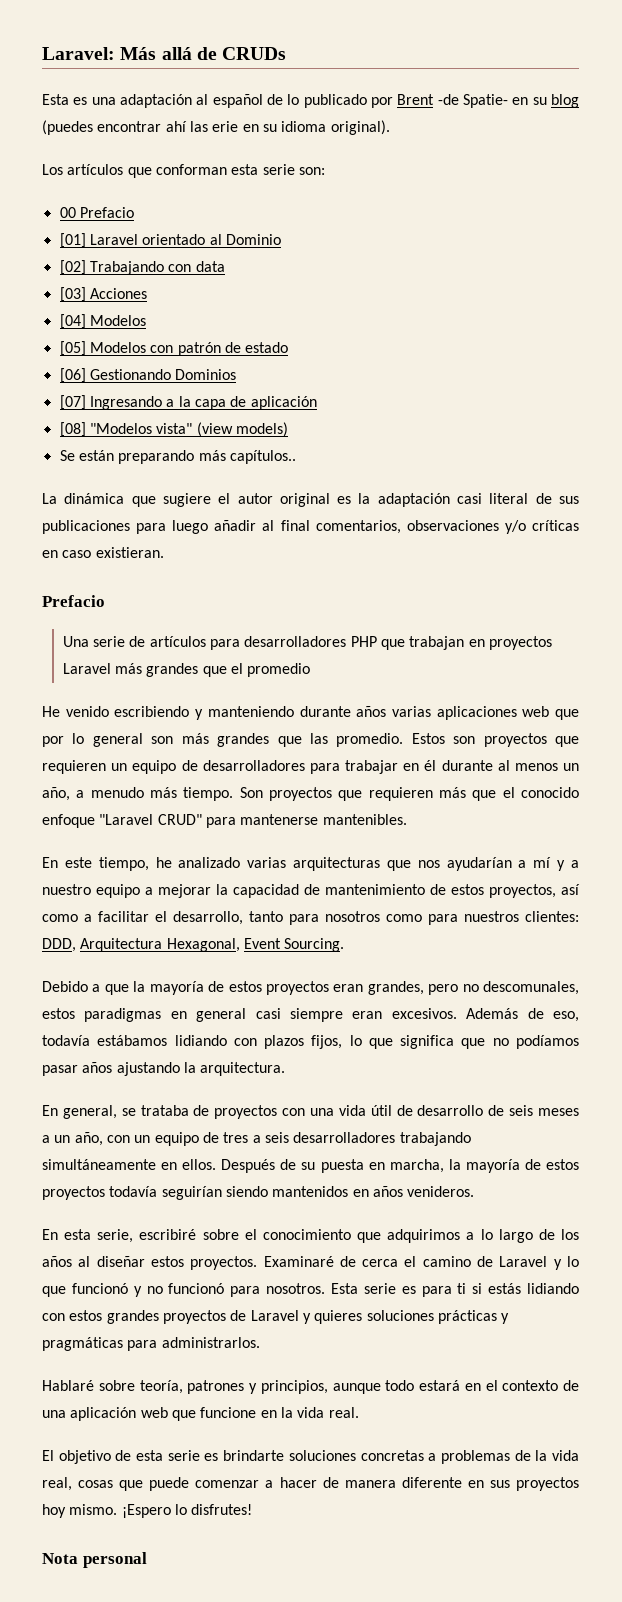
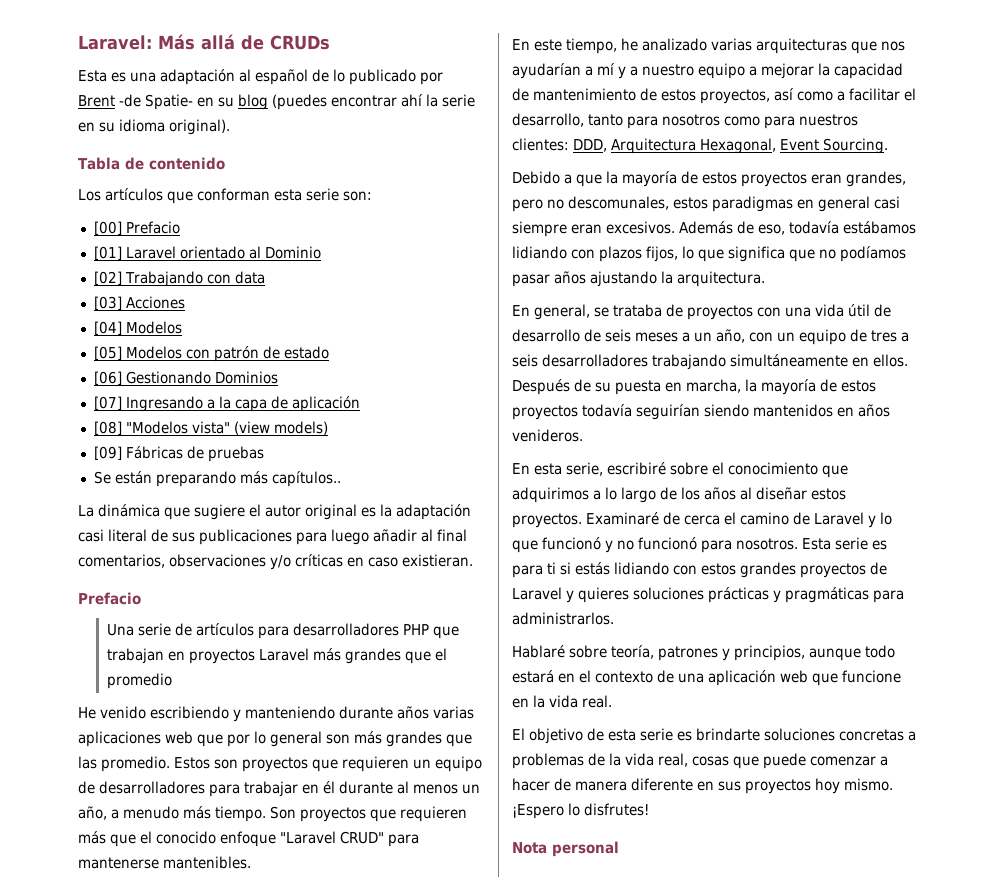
- Esta es una adaptación al español de lo publicado por Brent -de Spatie- en su blog (puedes encontrar ahí las erie en su idioma original).
+ Esta es una adaptación al español de lo publicado por Brent -de Spatie- en su blog (puedes encontrar ahí la serie en su idioma original).
+ Tabla de contenido
- 00 Prefacio
+ [00] Prefacio
+ [09] Fábricas de pruebas

